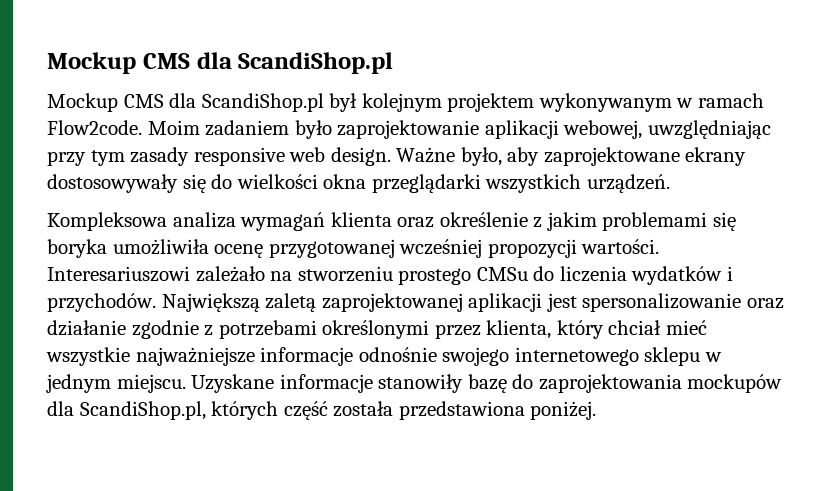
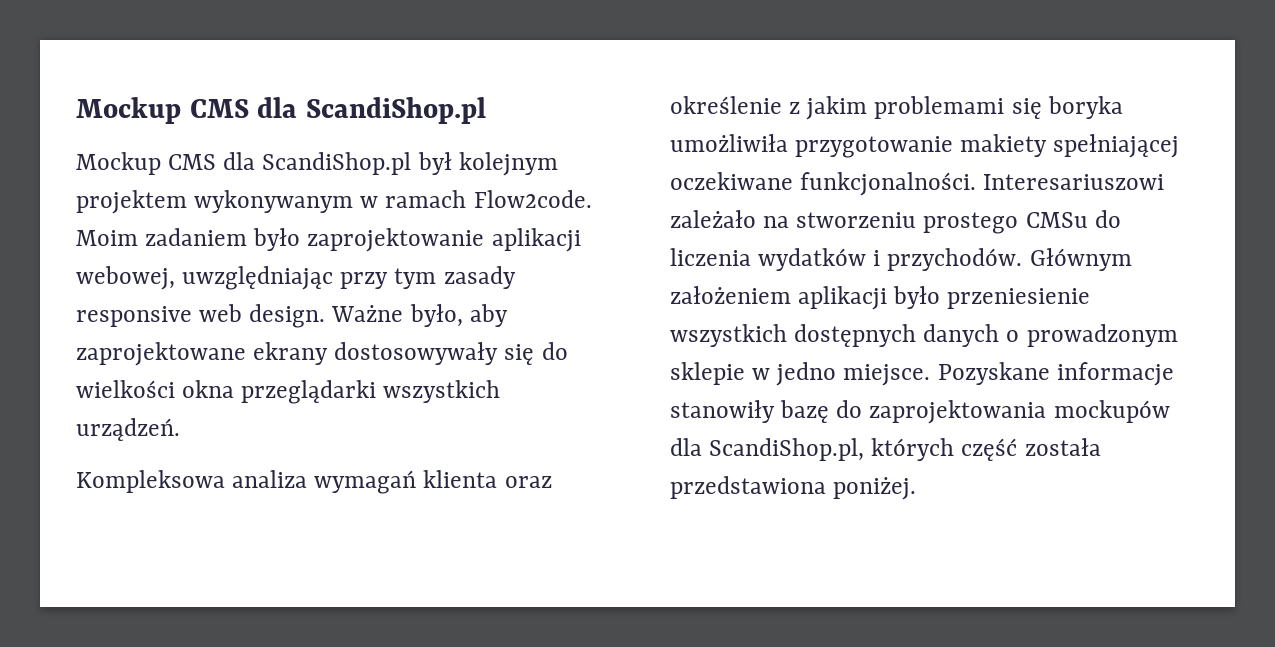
- Kompleksowa analiza wymagań klienta oraz określenie z jakim problemami się boryka umożliwiła ocenę przygotowanej wcześniej propozycji wartości.
+ Kompleksowa analiza wymagań klienta oraz określenie z jakim problemami się boryka umożliwiła przygotowanie makiety spełniającej oczekiwane funkcjonalności.
- Największą zaletą zaprojektowanej aplikacji jest spersonalizowanie oraz działanie zgodnie z potrzebami określonymi przez klienta, który chciał mieć wszystkie najważniejsze informacje odnośnie swojego internetowego sklepu w jednym miejscu. Uzyskane informacje stanowiły bazę do zaprojektowania mockupów dla ScandiShop.pl, których część została przedstawiona poniżej.
+ Głównym założeniem aplikacji było przeniesienie wszystkich dostępnych danych o prowadzonym sklepie w jedno miejsce. Pozyskane informacje stanowiły bazę do zaprojektowania mockupów dla ScandiShop.pl, których część została przedstawiona poniżej.

